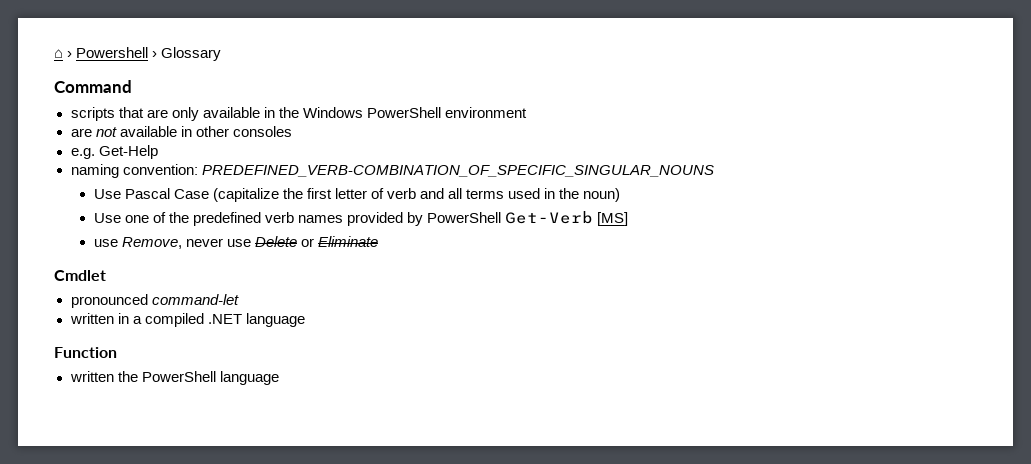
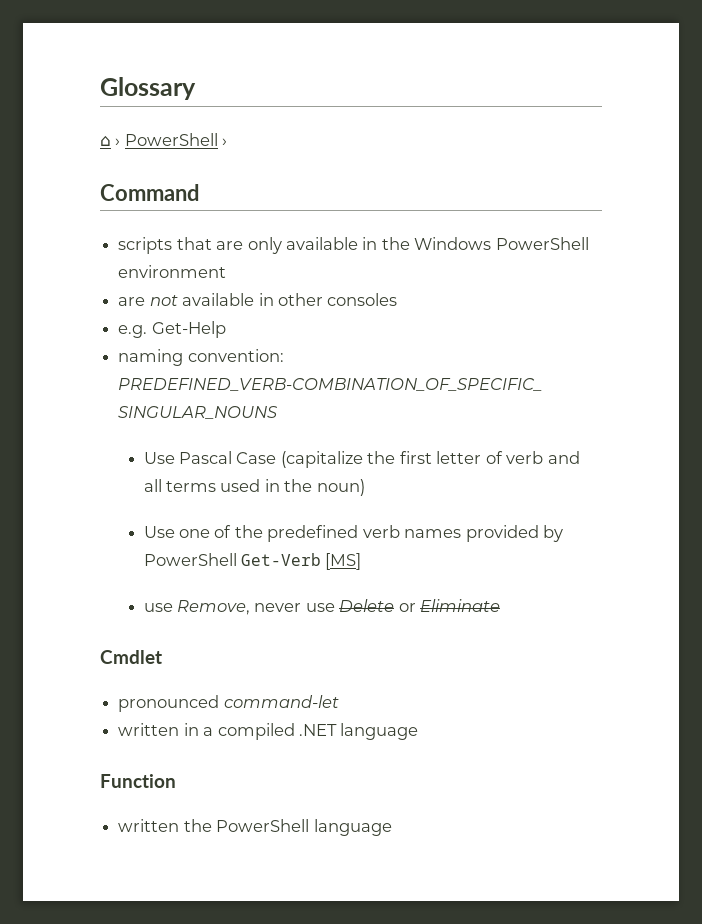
+ Glossary
- ⌂ › Powershell › Glossary
+ ⌂ › PowerShell ›

